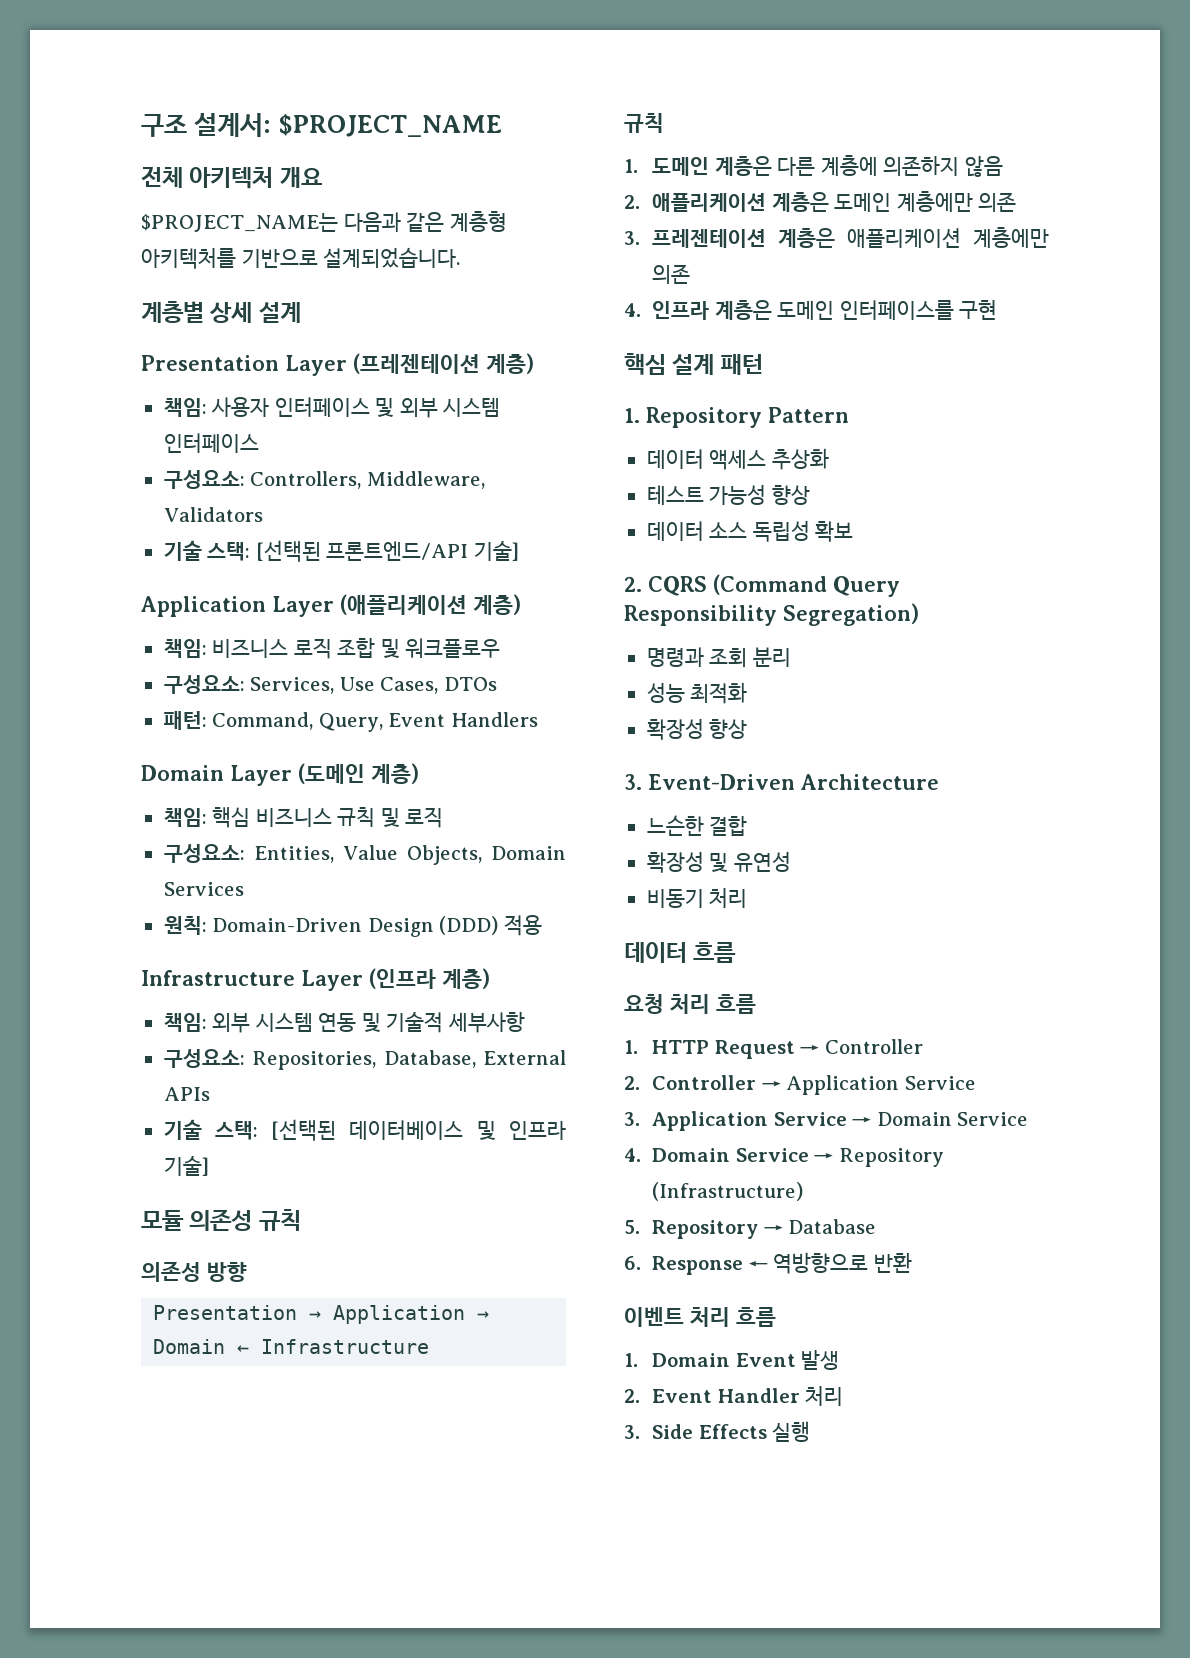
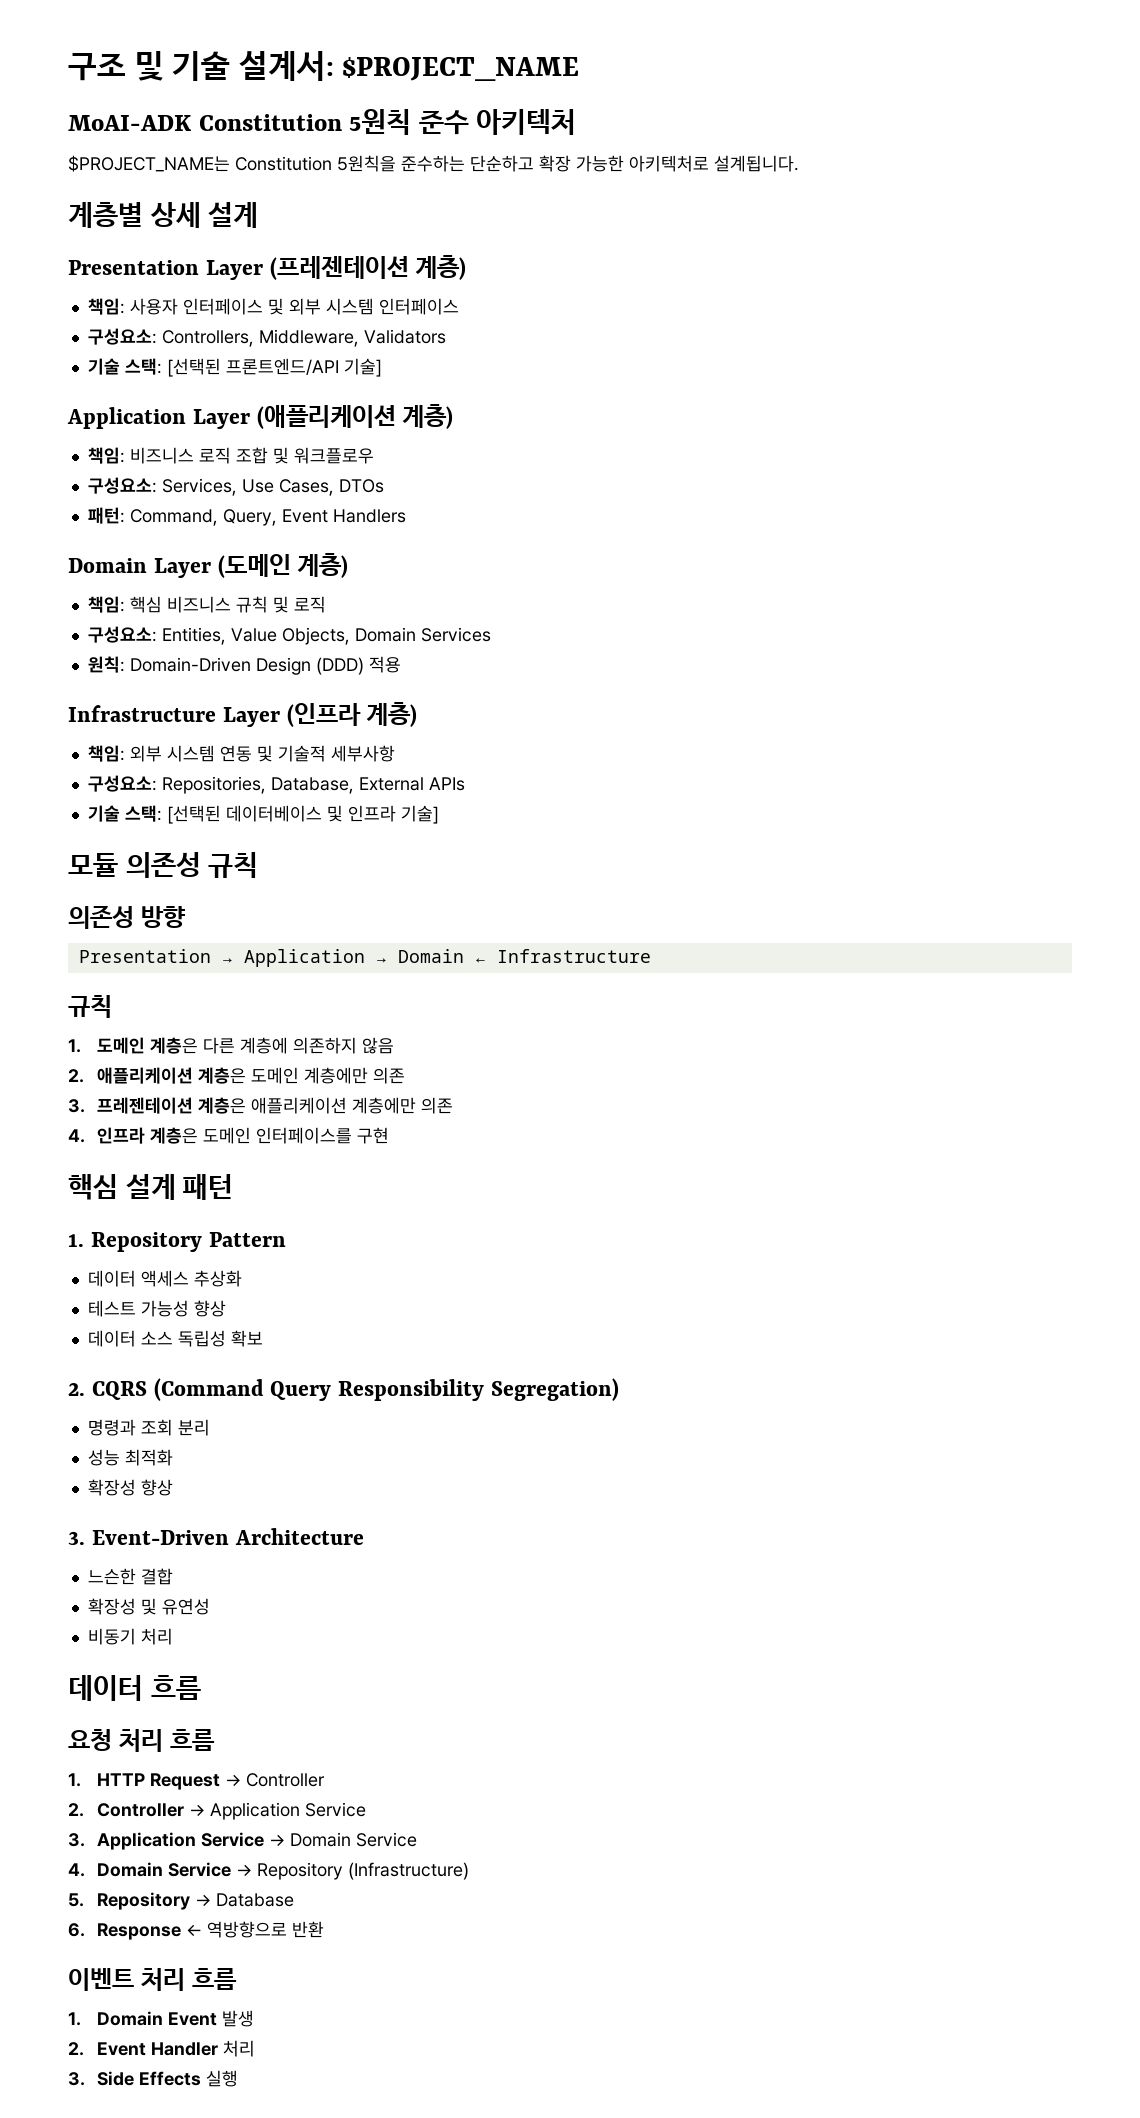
- 구조 설계서: $PROJECT_NAME
+ 구조 및 기술 설계서: $PROJECT_NAME
- 전체 아키텍처 개요
+ MoAI-ADK Constitution 5원칙 준수 아키텍처
- $PROJECT_NAME는 다음과 같은 계층형 아키텍처를 기반으로 설계되었습니다.
+ $PROJECT_NAME는 Constitution 5원칙을 준수하는 단순하고 확장 가능한 아키텍처로 설계됩니다.

